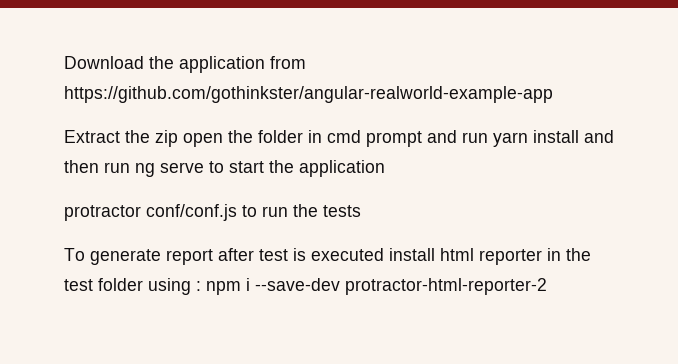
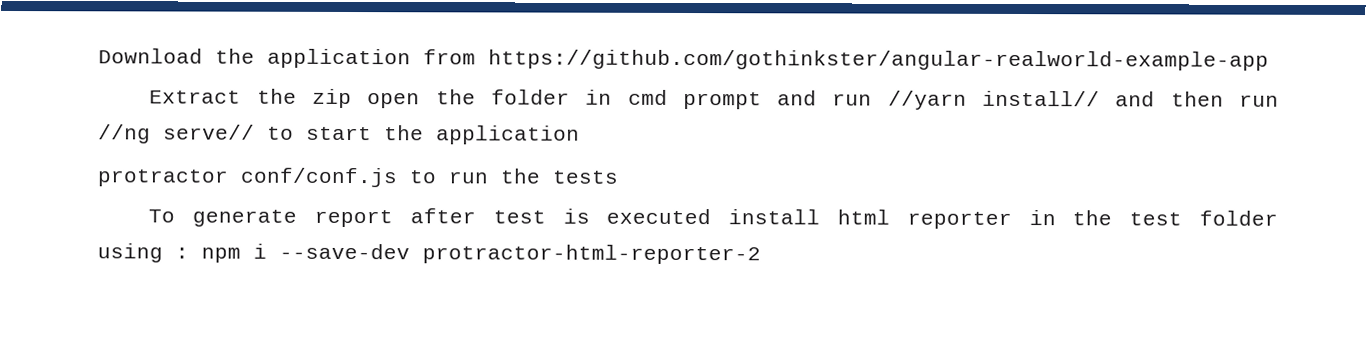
- Extract the zip open the folder in cmd prompt and run yarn install and then run ng serve to start the application
+ Extract the zip open the folder in cmd prompt and run //yarn install// and then run //ng serve// to start the application

